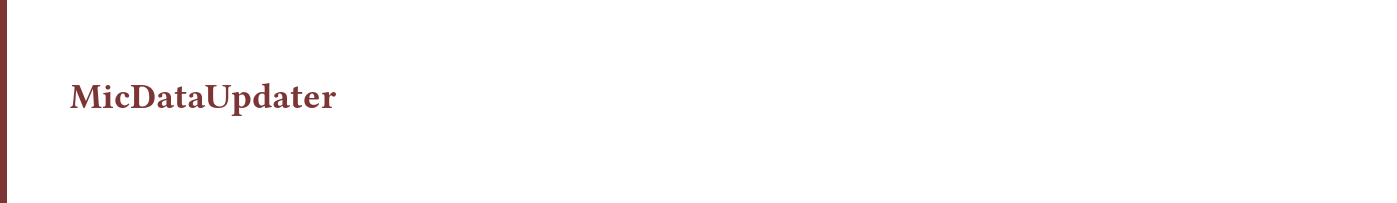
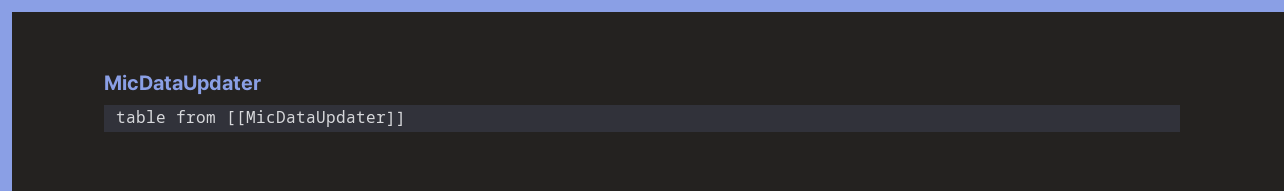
+ table from [[MicDataUpdater]]

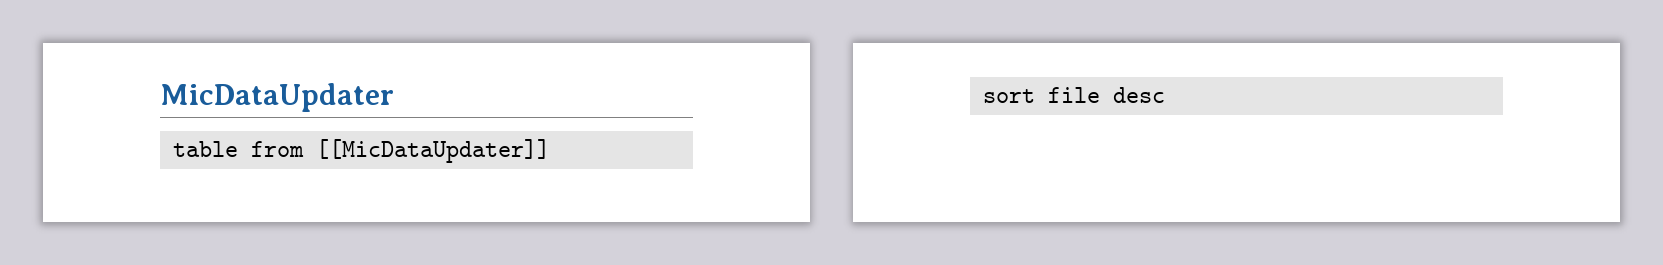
+ sort file desc

